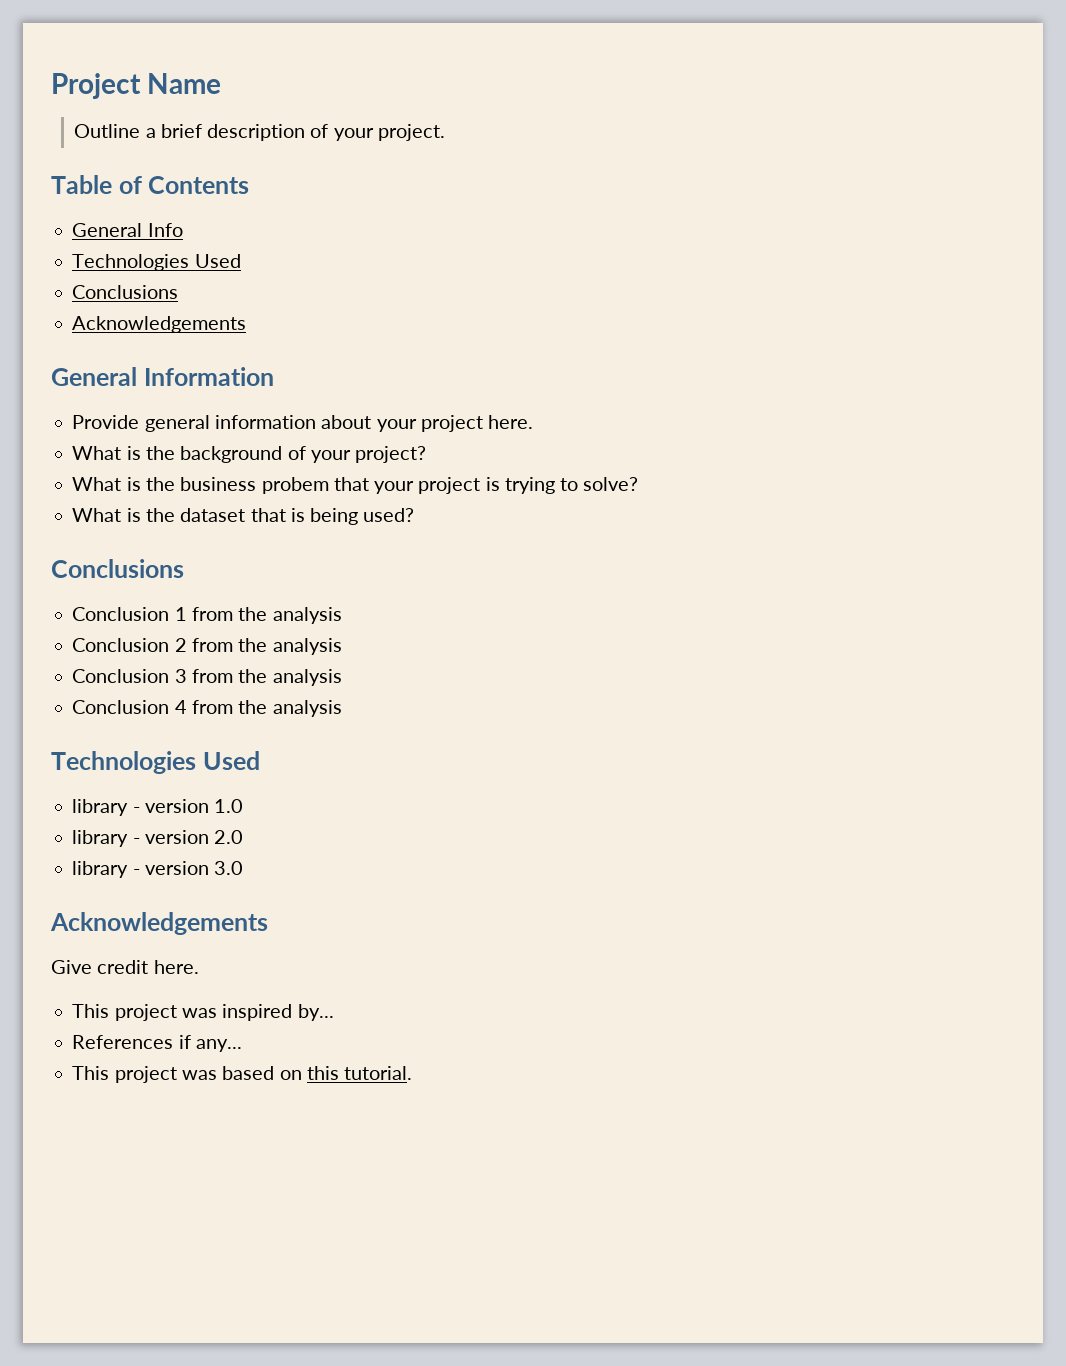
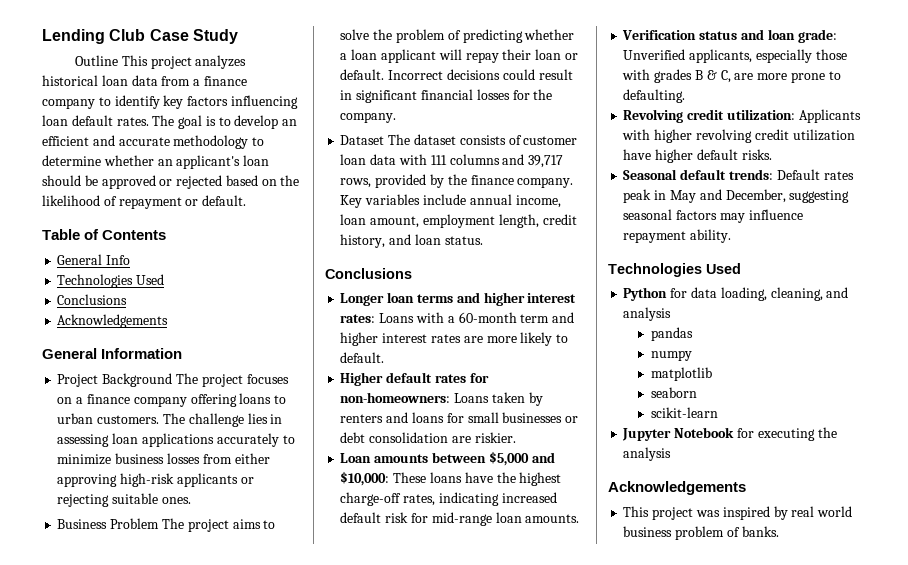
- Project Name
- Outline a brief description of your project.
+ Lending Club Case Study
+ Outline This project analyzes historical loan data from a finance company to identify key factors influencing loan default rates. The goal is to develop an efficient and accurate methodology to determine whether an applicant's loan should be approved or rejected based on the likelihood of repayment or default.
- Provide general information about your project here.
- What is the background of your project?
- What is the business probem that your project is trying to solve?
- What is the dataset that is being used?
+ Project Background The project focuses on a finance company offering loans to urban customers. The challenge lies in assessing loan applications accurately to minimize business losses from either approving high-risk applicants or rejecting suitable ones.
+ Business Problem The project aims to solve the problem of predicting whether a loan applicant will repay their loan or default. Incorrect decisions could result in significant financial losses for the company.
+ Dataset The dataset consists of customer loan data with 111 columns and 39,717 rows, provided by the finance company. Key variables include annual income, loan amount, employment length, credit history, and loan status.
  Conclusions
- Conclusion 1 from the analysis
- Conclusion 2 from the analysis
- Conclusion 3 from the analysis
- Conclusion 4 from the analysis
+ Longer loan terms and higher interest rates: Loans with a 60-month term and higher interest rates are more likely to default.
+ Higher default rates for non-homeowners: Loans taken by renters and loans for small businesses or debt consolidation are riskier.
+ Loan amounts between $5,000 and $10,000: These loans have the highest charge-off rates, indicating increased default risk for mid-range loan amounts.
+ Verification status and loan grade: Unverified applicants, especially those with grades B & C, are more prone to defaulting.
+ Revolving credit utilization: Applicants with higher revolving credit utilization have higher default risks.
+ Seasonal default trends: Default rates peak in May and December, suggesting seasonal factors may influence repayment ability.
  Technologies Used
- library - version 1.0
- library - version 2.0
- library - version 3.0
+ Python for data loading, cleaning, and analysis
+ pandas
+ numpy
+ matplotlib
+ seaborn
+ scikit-learn
+ Jupyter Notebook for executing the analysis
  Acknowledgements
- Give credit here.
- This project was inspired by...
- References if any...
- This project was based on this tutorial.
+ This project was inspired by real world business problem of banks.

